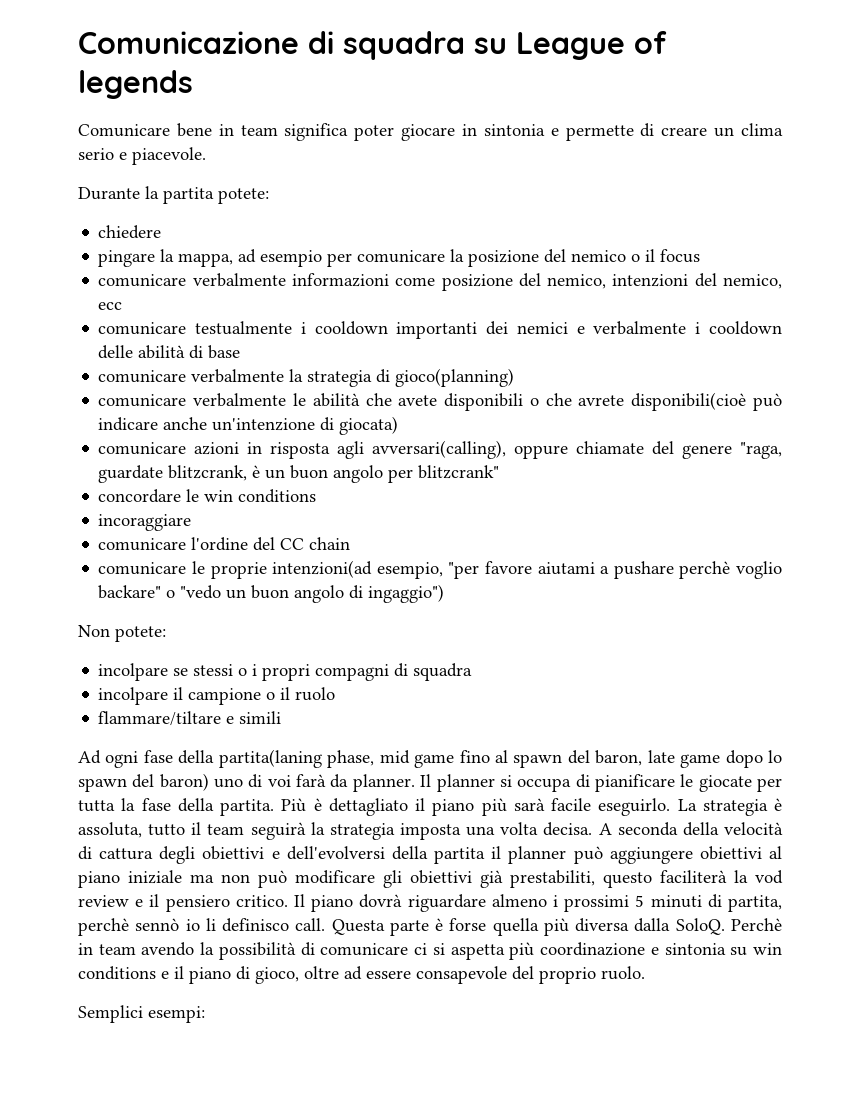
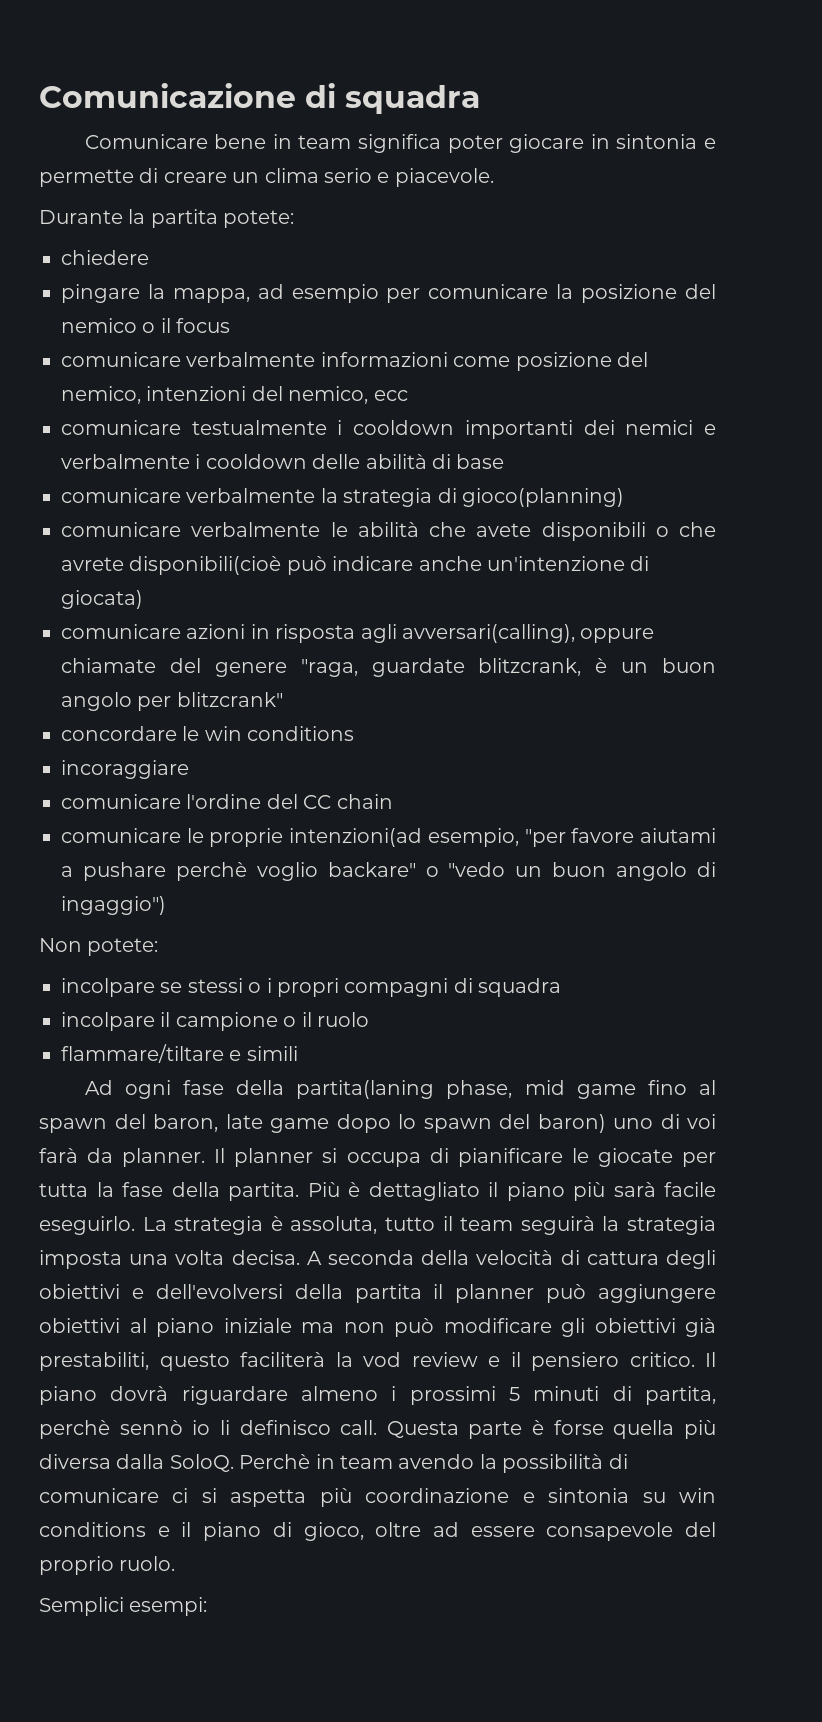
- Comunicazione di squadra su League of legends
+ Comunicazione di squadra

